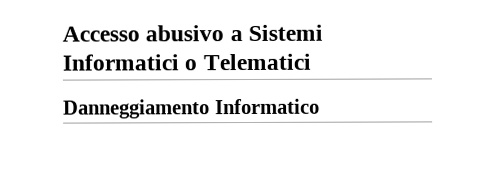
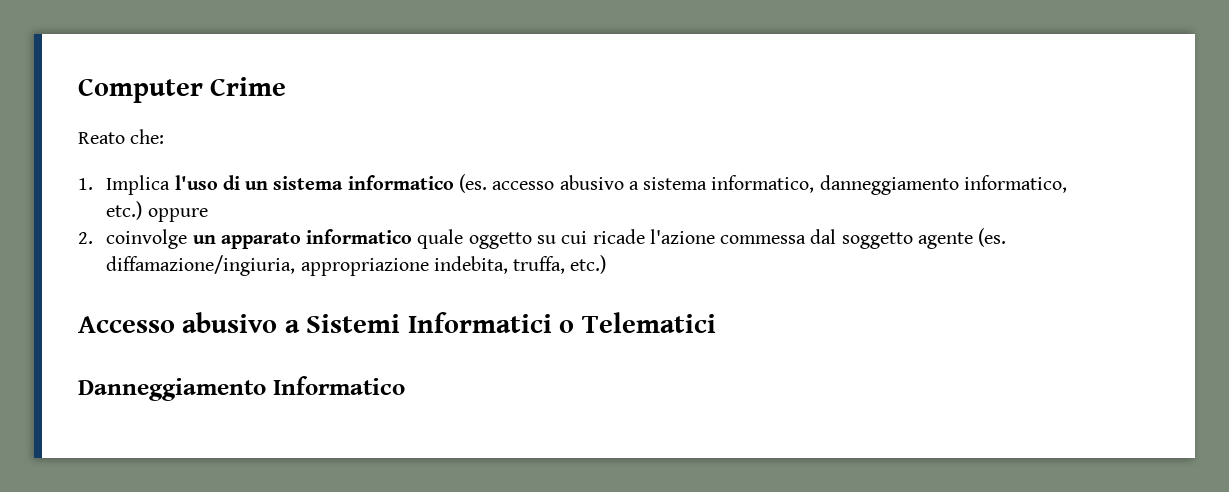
+ Computer Crime
+ Reato che:
+ 1. Implica l'uso di un sistema informatico (es. accesso abusivo a sistema informatico, danneggiamento informatico, etc.) oppure
+ 2. coinvolge un apparato informatico quale oggetto su cui ricade l'azione commessa dal soggetto agente (es. diffamazione/ingiuria, appropriazione indebita, truffa, etc.)

